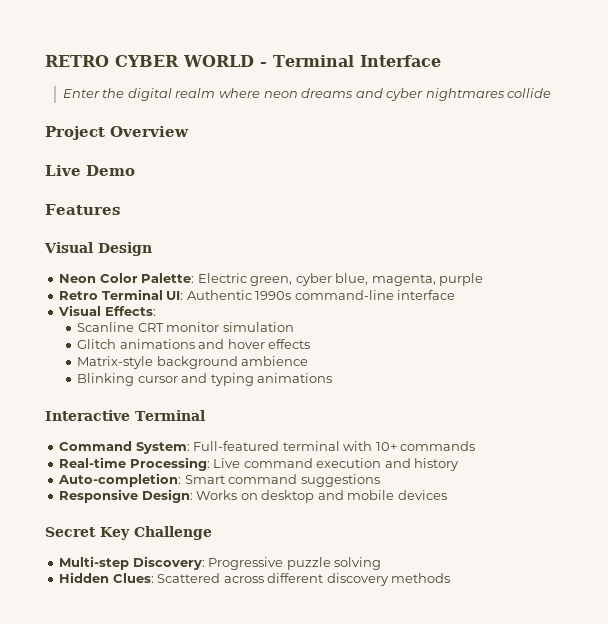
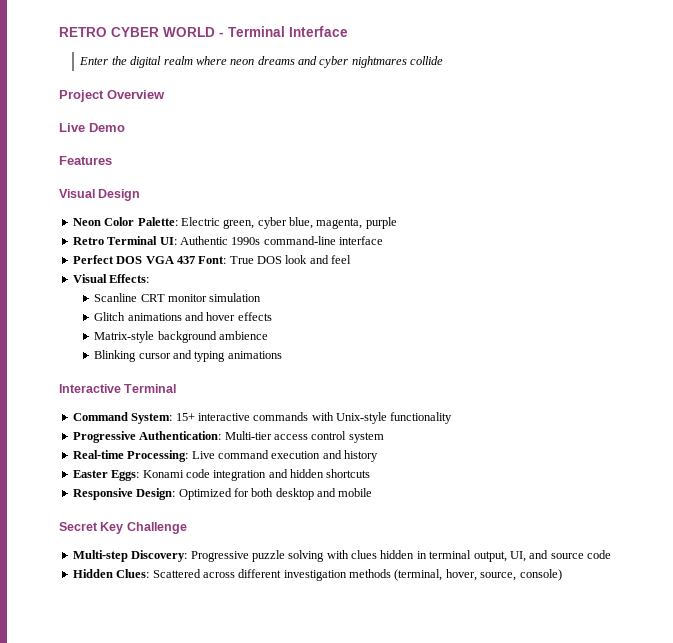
+ Perfect DOS VGA 437 Font: True DOS look and feel
- Command System: Full-featured terminal with 10+ commands
+ Command System: 15+ interactive commands with Unix-style functionality
+ Progressive Authentication: Multi-tier access control system
- Auto-completion: Smart command suggestions
+ Easter Eggs: Konami code integration and hidden shortcuts
- Responsive Design: Works on desktop and mobile devices
+ Responsive Design: Optimized for both desktop and mobile
- Multi-step Discovery: Progressive puzzle solving
+ Multi-step Discovery: Progressive puzzle solving with clues hidden in terminal output, UI, and source code
- Hidden Clues: Scattered across different discovery methods
+ Hidden Clues: Scattered across different investigation methods (terminal, hover, source, console)

